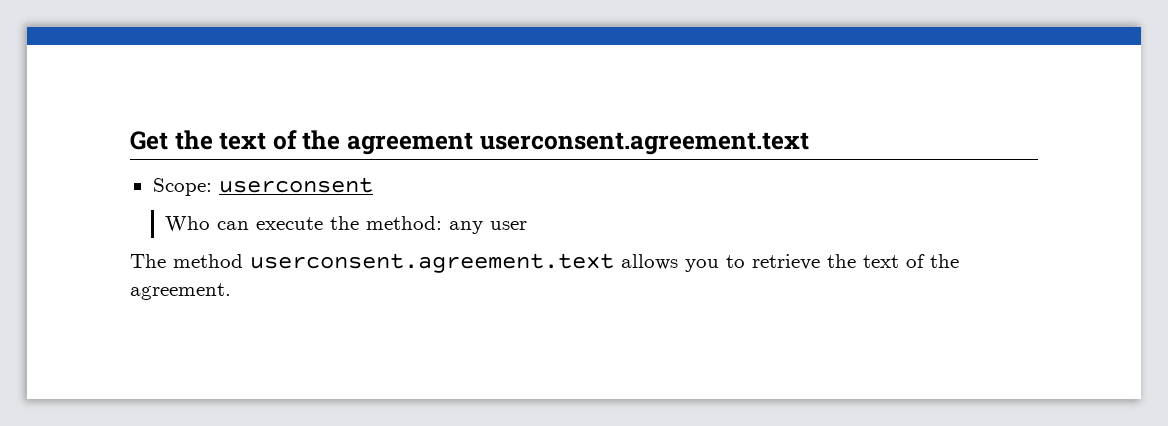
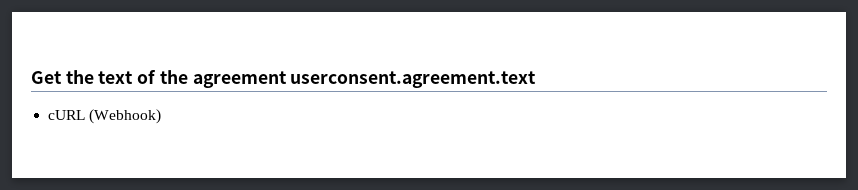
- Scope: userconsent
- Who can execute the method: any user
- The method userconsent.agreement.text allows you to retrieve the text of the agreement.
+ cURL (Webhook)

